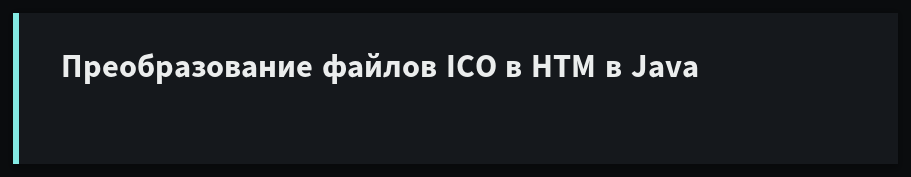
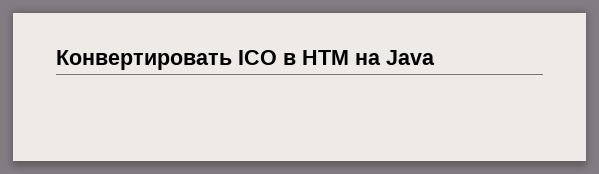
- Преобразование файлов ICO в HTM в Java
+ Конвертировать ICO в HTM на Java

